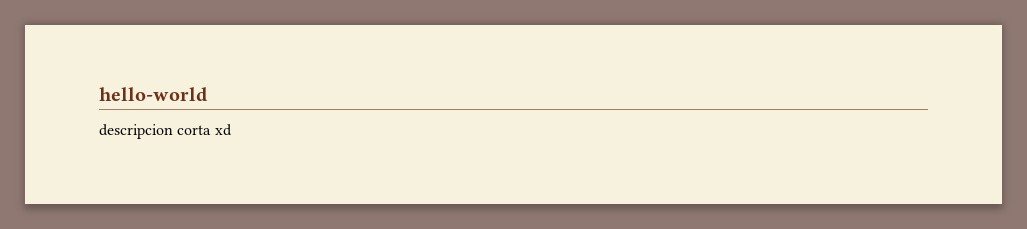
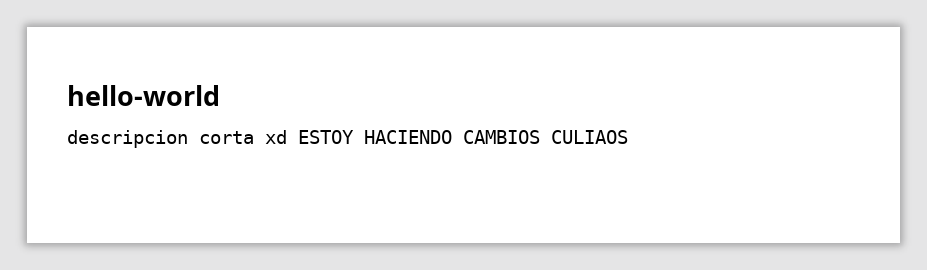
- descripcion corta xd
+ descripcion corta xd ESTOY HACIENDO CAMBIOS CULIAOS

